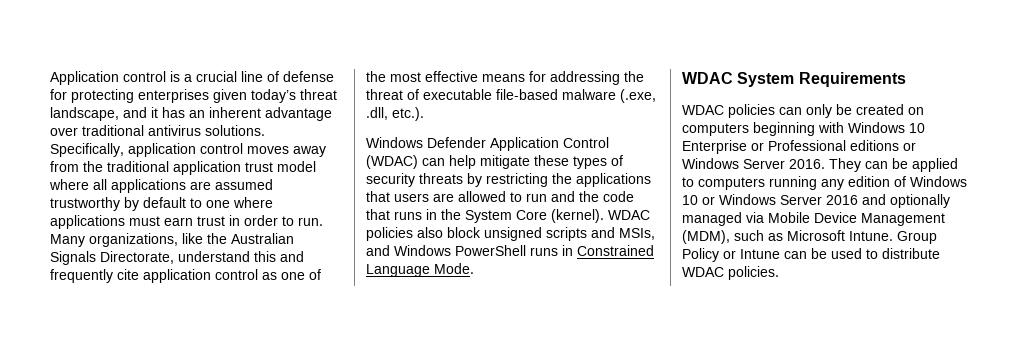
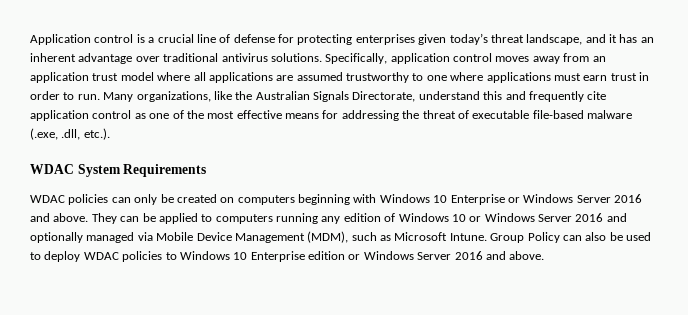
- Specifically, application control moves away from the traditional application trust model where all applications are assumed trustworthy by default to one where applications must earn trust in order to run.
+ Specifically, application control moves away from an application trust model where all applications are assumed trustworthy to one where applications must earn trust in order to run.
- Windows Defender Application Control (WDAC) can help mitigate these types of security threats by restricting the applications that users are allowed to run and the code that runs in the System Core (kernel). WDAC policies also block unsigned scripts and MSIs, and Windows PowerShell runs in Constrained Language Mode.
- WDAC policies can only be created on computers beginning with Windows 10 Enterprise or Professional editions or Windows Server 2016.
+ WDAC policies can only be created on computers beginning with Windows 10 Enterprise or Windows Server 2016 and above.
- Group Policy or Intune can be used to distribute WDAC policies.
+ Group Policy can also be used to deploy WDAC policies to Windows 10 Enterprise edition or Windows Server 2016 and above.

